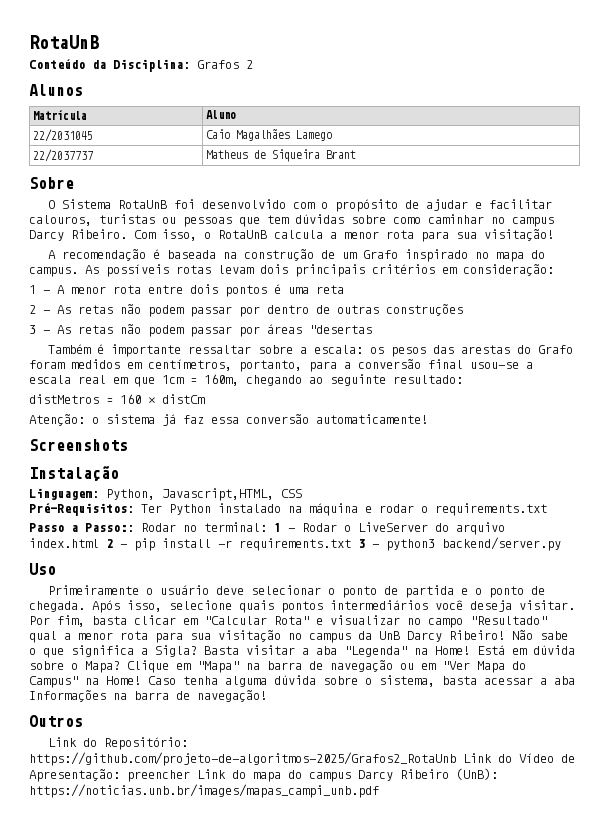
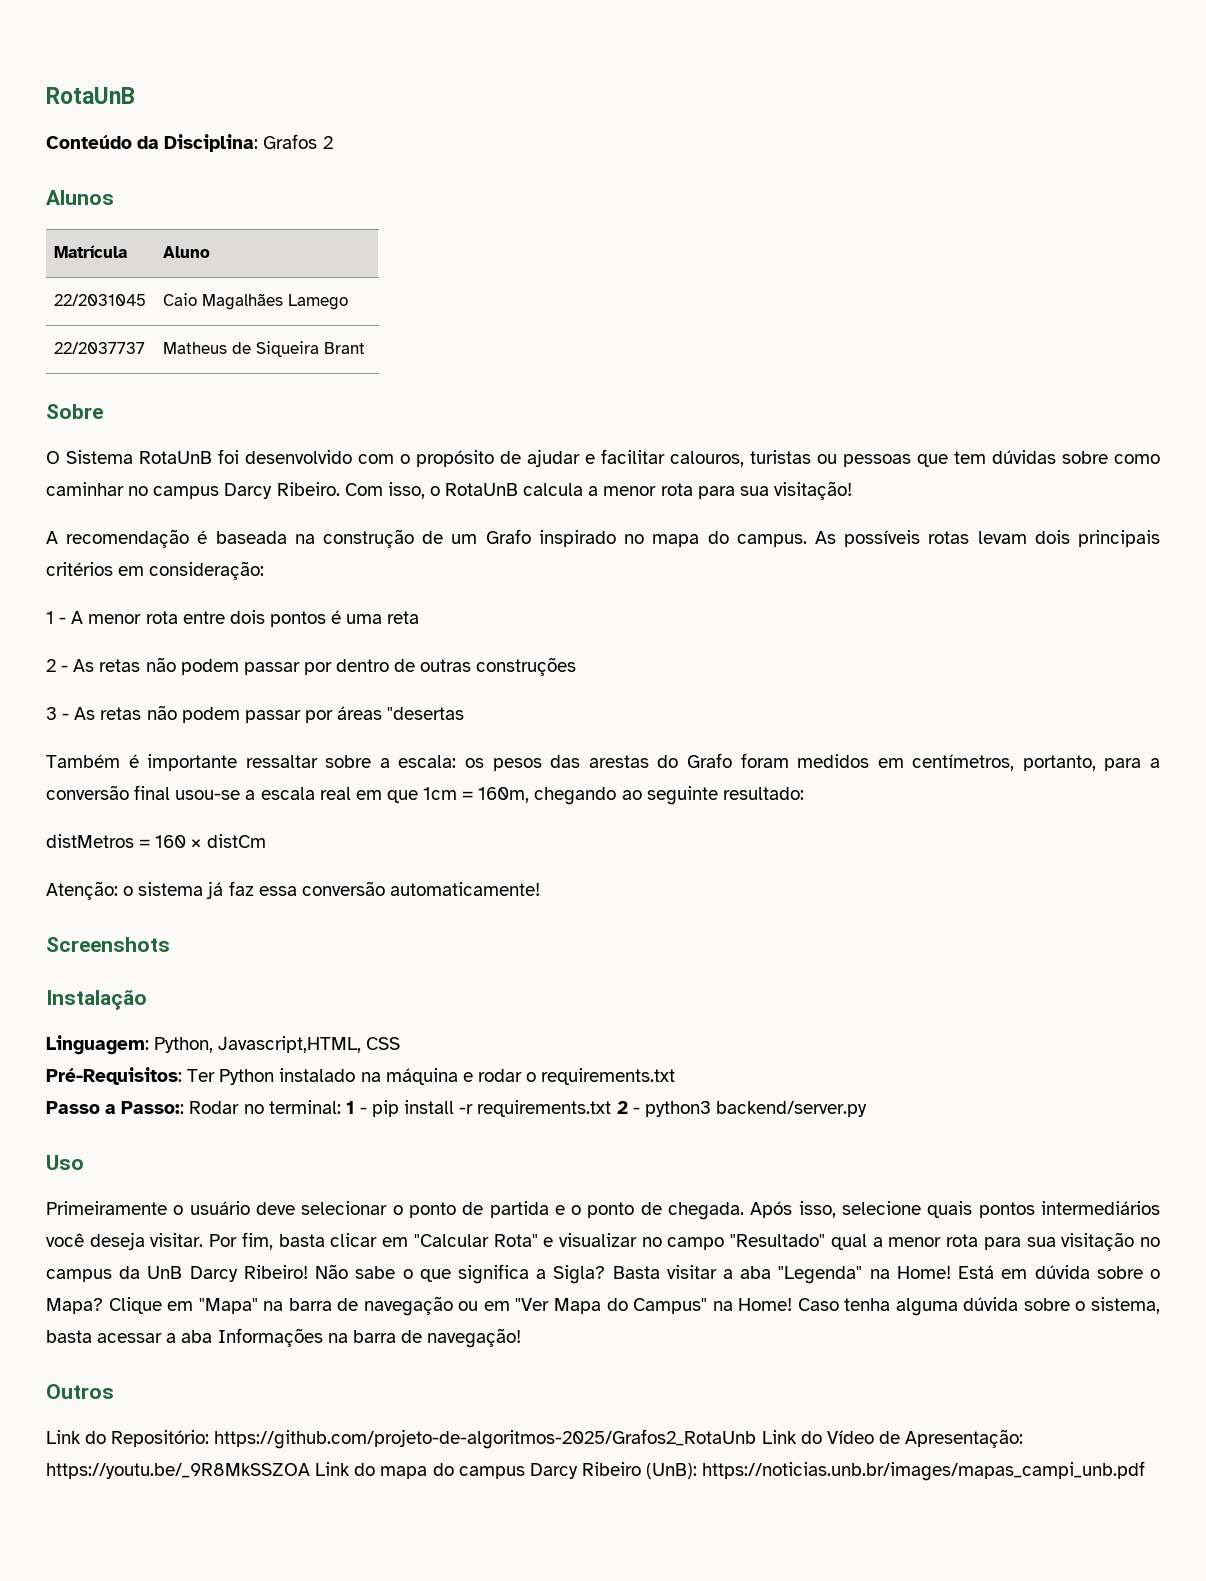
- Passo a Passo:: Rodar no terminal: 1 - Rodar o LiveServer do arquivo index.html 2 - pip install -r requirements.txt 3 - python3 backend/server.py
+ Passo a Passo:: Rodar no terminal: 1 - pip install -r requirements.txt 2 - python3 backend/server.py
- Link do Repositório: https://github.com/projeto-de-algoritmos-2025/Grafos2_RotaUnb Link do Vídeo de Apresentação: preencher Link do mapa do campus Darcy Ribeiro (UnB): https://noticias.unb.br/images/mapas_campi_unb.pdf
+ Link do Repositório: https://github.com/projeto-de-algoritmos-2025/Grafos2_RotaUnb Link do Vídeo de Apresentação: https://youtu.be/_9R8MkSSZOA Link do mapa do campus Darcy Ribeiro (UnB): https://noticias.unb.br/images/mapas_campi_unb.pdf

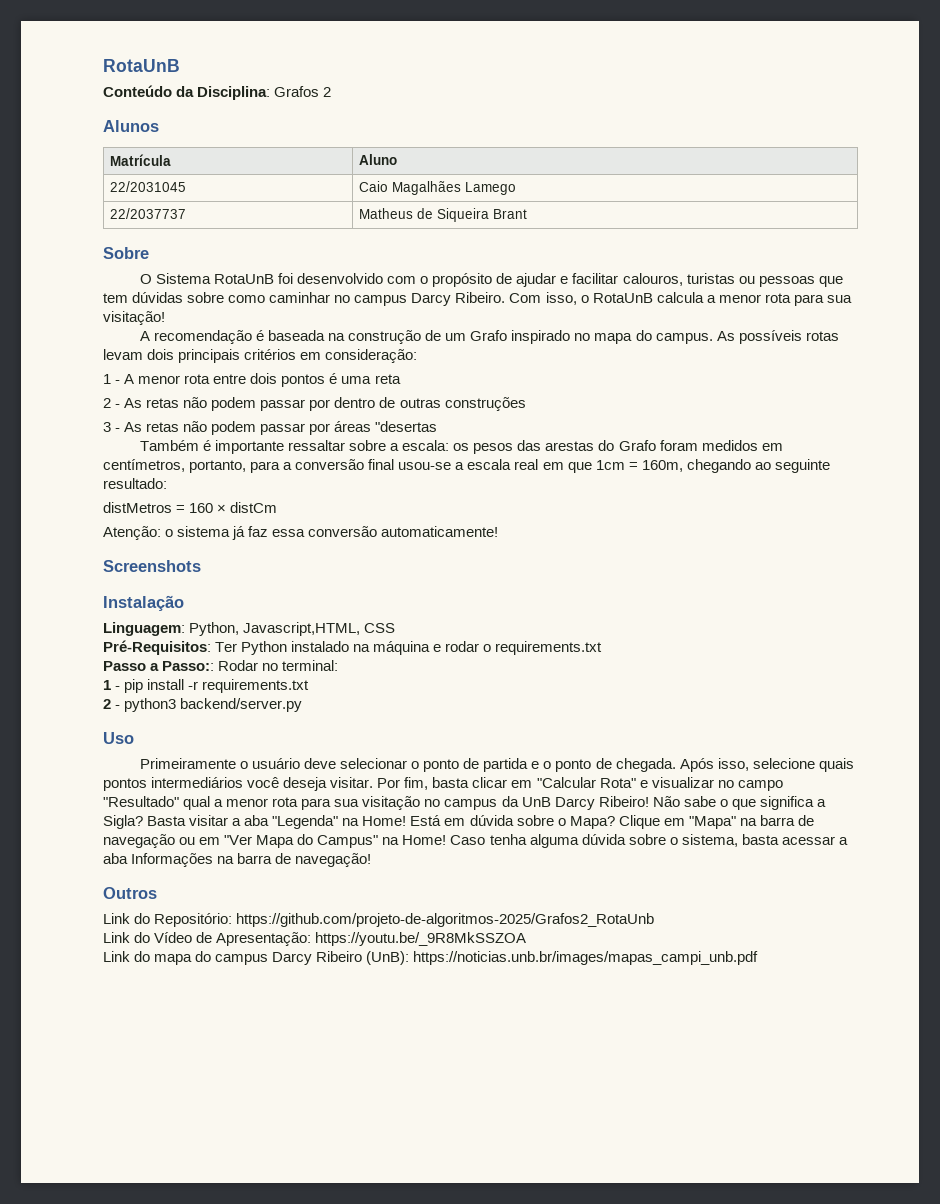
- Passo a Passo:: Rodar no terminal: 1 - pip install -r requirements.txt 2 - python3 backend/server.py
+ Passo a Passo:: Rodar no terminal:
+ 1 - pip install -r requirements.txt
+ 2 - python3 backend/server.py
- Link do Repositório: https://github.com/projeto-de-algoritmos-2025/Grafos2_RotaUnb Link do Vídeo de Apresentação: https://youtu.be/_9R8MkSSZOA Link do mapa do campus Darcy Ribeiro (UnB): https://noticias.unb.br/images/mapas_campi_unb.pdf
+ Link do Repositório: https://github.com/projeto-de-algoritmos-2025/Grafos2_RotaUnb
+ Link do Vídeo de Apresentação: https://youtu.be/_9R8MkSSZOA
+ Link do mapa do campus Darcy Ribeiro (UnB): https://noticias.unb.br/images/mapas_campi_unb.pdf

